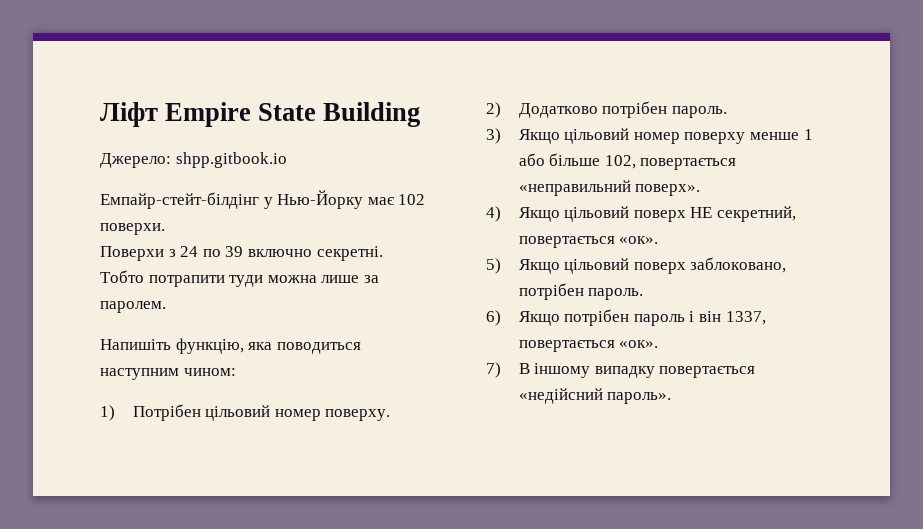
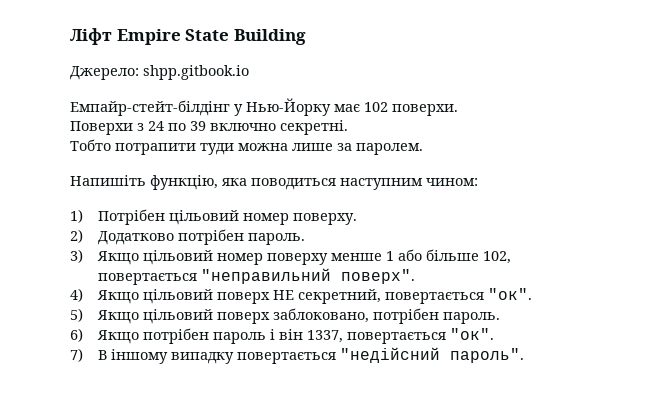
- 3) Якщо цільовий номер поверху менше 1 або більше 102, повертається «неправильний поверх».
+ 3) Якщо цільовий номер поверху менше 1 або більше 102, повертається "неправильний поверх".
- 4) Якщо цільовий поверх НЕ секретний, повертається «ок».
+ 4) Якщо цільовий поверх НЕ секретний, повертається "ок".
- 6) Якщо потрібен пароль і він 1337, повертається «ок».
+ 6) Якщо потрібен пароль і він 1337, повертається "ок".
- 7) В іншому випадку повертається «недійсний пароль».
+ 7) В іншому випадку повертається "недійсний пароль".

